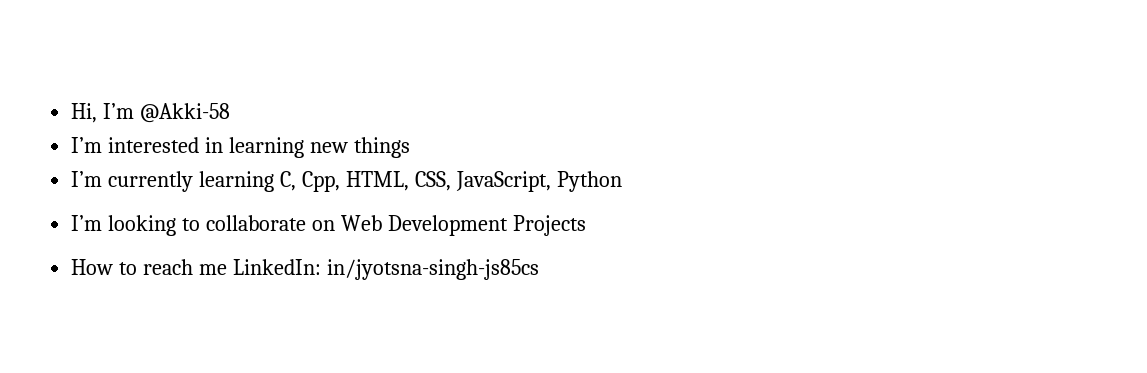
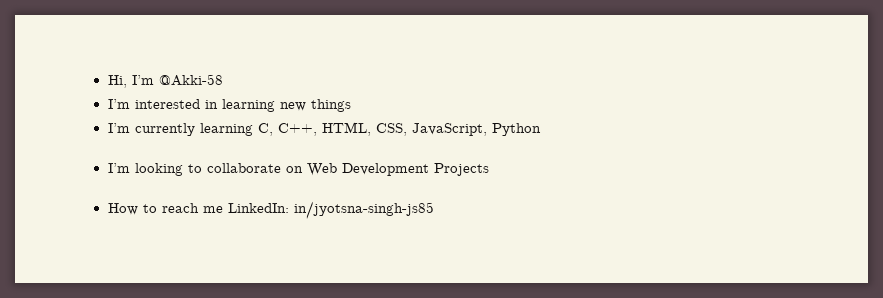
- I’m currently learning C, Cpp, HTML, CSS, JavaScript, Python
+ I’m currently learning C, C++, HTML, CSS, JavaScript, Python
- How to reach me LinkedIn: in/jyotsna-singh-js85cs
+ How to reach me LinkedIn: in/jyotsna-singh-js85

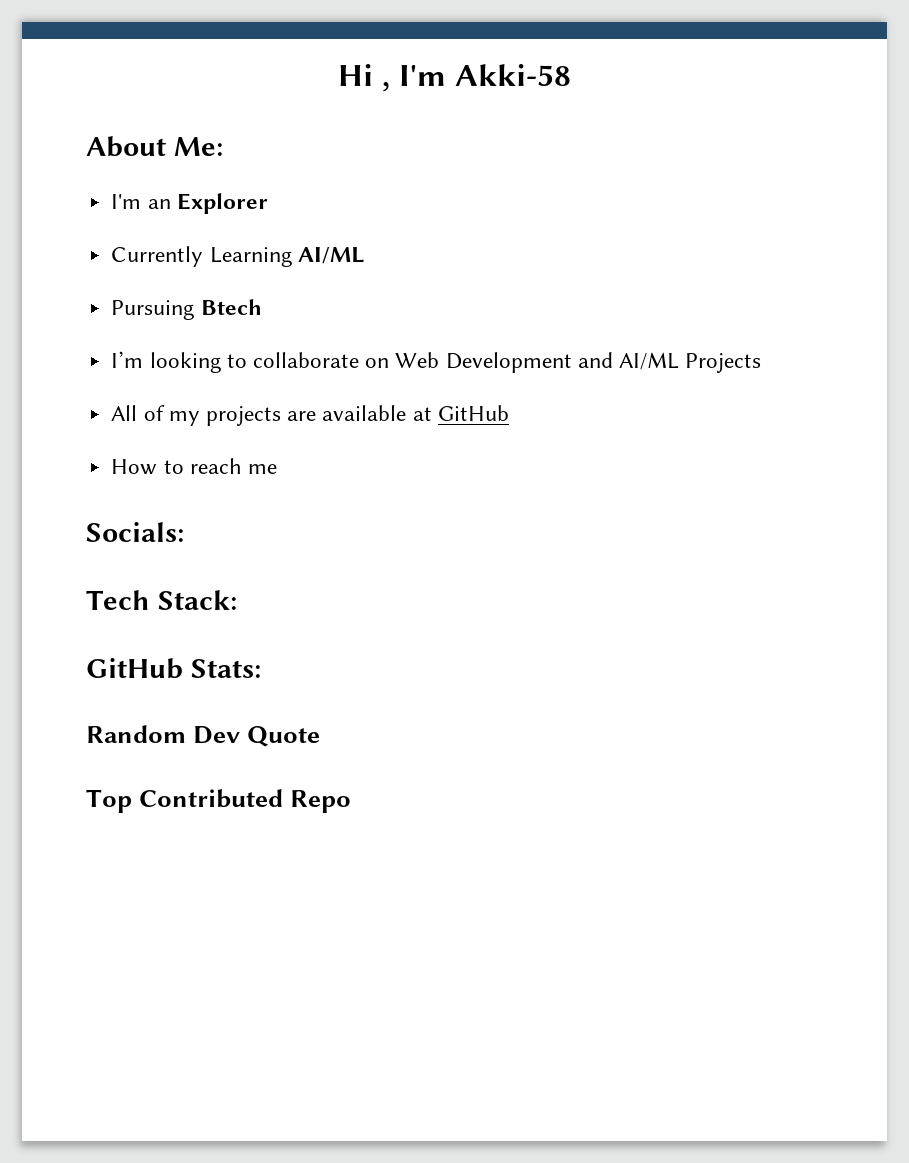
- Hi, I’m @Akki-58
- I’m interested in learning new things
- I’m currently learning C, C++, HTML, CSS, JavaScript, Python
+ Hi , I'm Akki-58
+ About Me:
+ I'm an Explorer
+ Currently Learning AI/ML
+ Pursuing Btech
- I’m looking to collaborate on Web Development Projects
+ I’m looking to collaborate on Web Development and AI/ML Projects
- How to reach me LinkedIn: in/jyotsna-singh-js85
+ All of my projects are available at GitHub
+ How to reach me
+ Socials:
+ Tech Stack:
+ GitHub Stats:
+ Random Dev Quote
+ Top Contributed Repo

